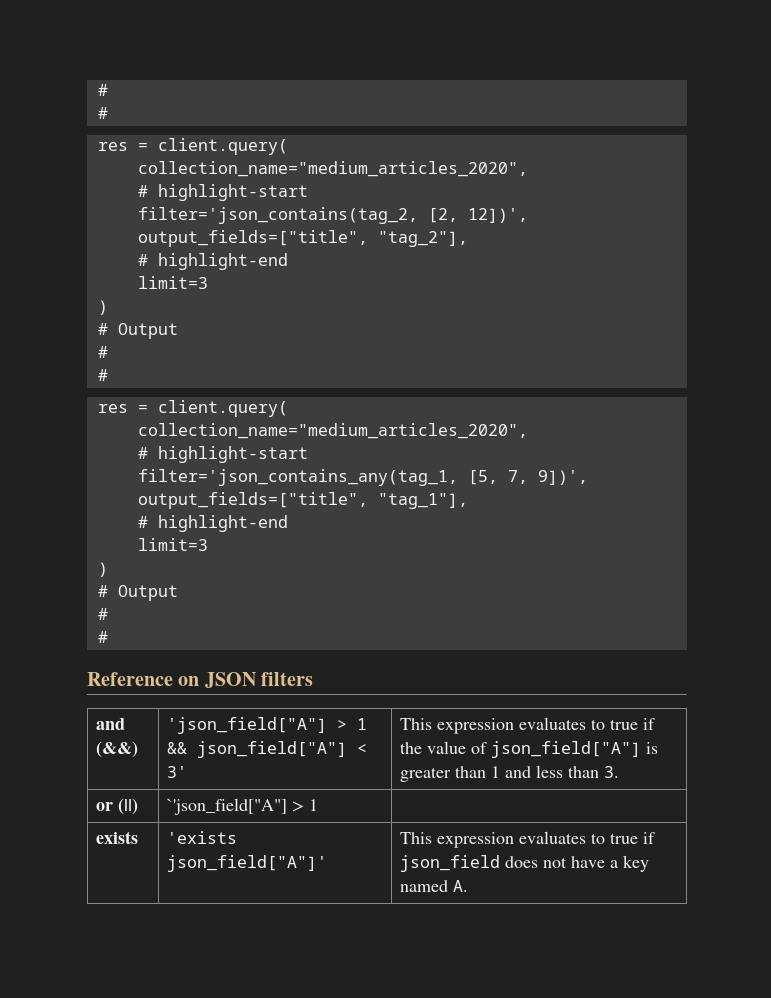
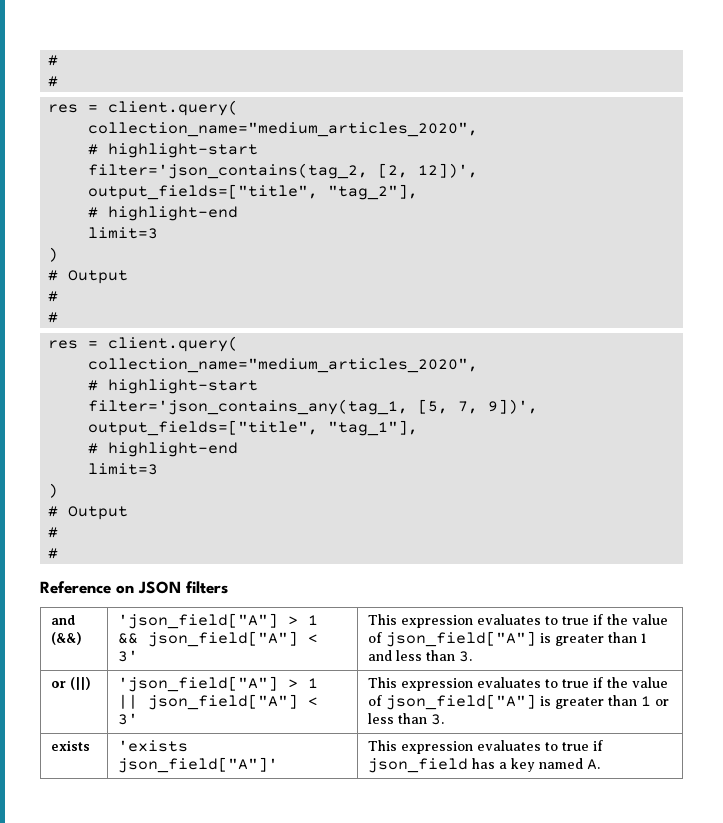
- or (||) | `'json_field["A"] > 1 |
+ or (||) | 'json_field["A"] > 1 || json_field["A"] < 3' | This expression evaluates to true if the value of json_field["A"] is greater than 1 or less than 3.
- exists | 'exists json_field["A"]' | This expression evaluates to true if json_field does not have a key named A.
+ exists | 'exists json_field["A"]' | This expression evaluates to true if json_field has a key named A.

